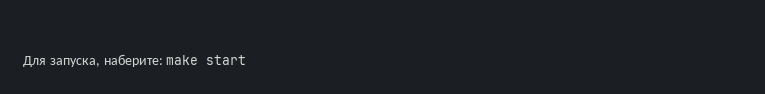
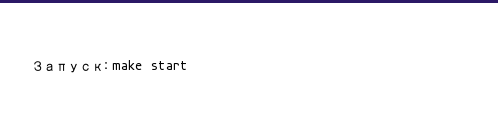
- Для запуска, наберите: make start
+ Запуск: make start

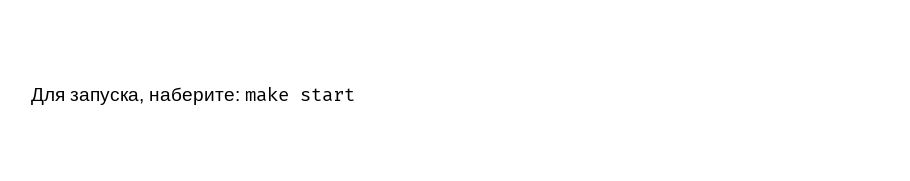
- Запуск: make start
+ Для запуска, наберите: make start

